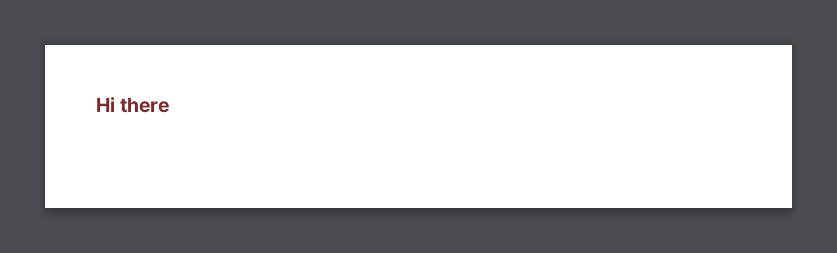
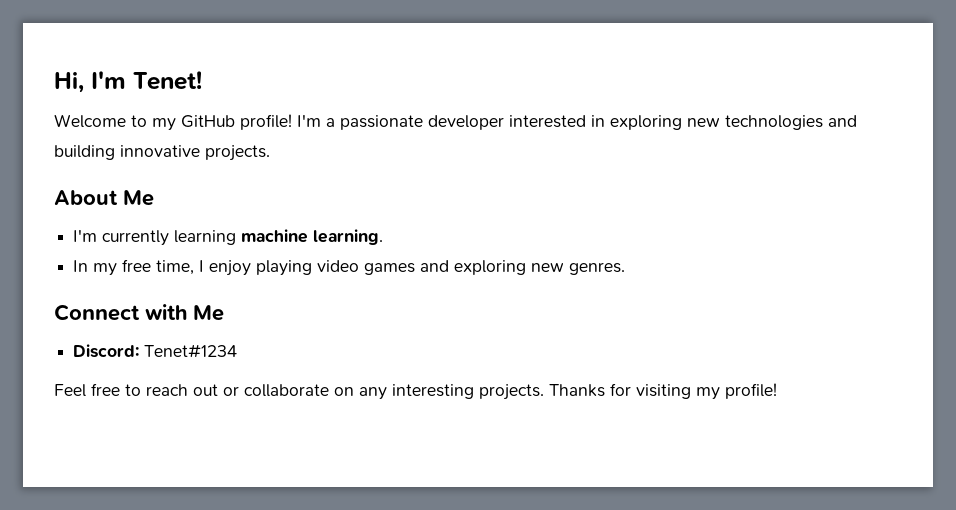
- Hi there
+ Hi, I'm Tenet!
+ Welcome to my GitHub profile! I'm a passionate developer interested in exploring new technologies and building innovative projects.
+ About Me
+ I'm currently learning machine learning.
+ In my free time, I enjoy playing video games and exploring new genres.
+ Connect with Me
+ Discord: Tenet#1234
+ Feel free to reach out or collaborate on any interesting projects. Thanks for visiting my profile!

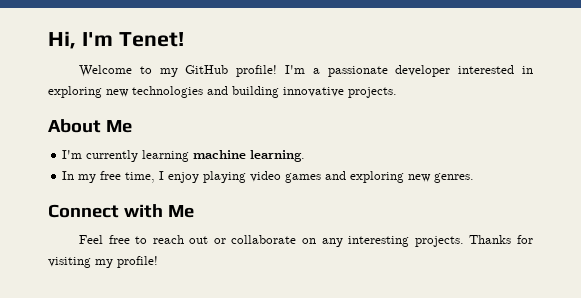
- Discord: Tenet#1234

